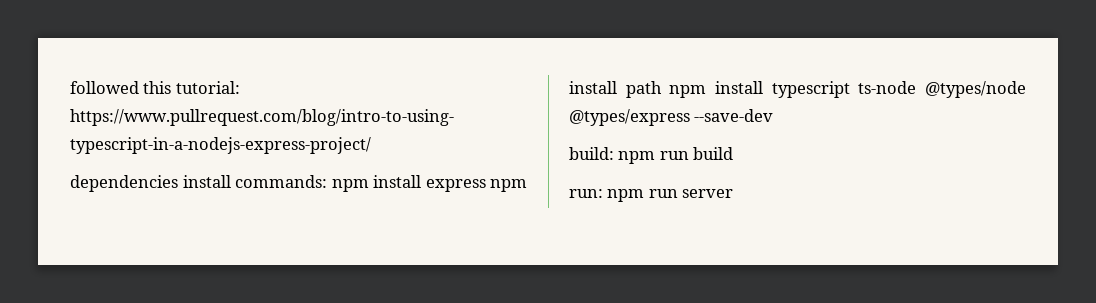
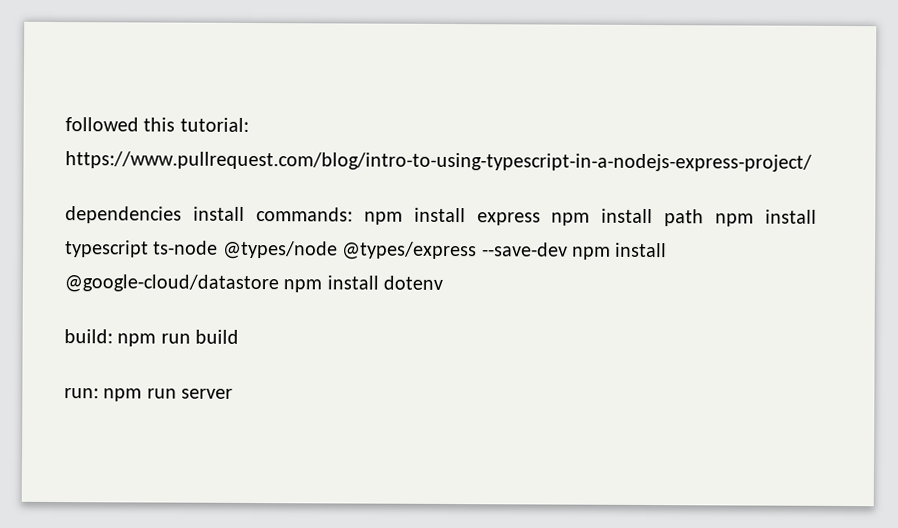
- dependencies install commands: npm install express npm install path npm install typescript ts-node @types/node @types/express --save-dev
+ dependencies install commands: npm install express npm install path npm install typescript ts-node @types/node @types/express --save-dev npm install @google-cloud/datastore npm install dotenv

